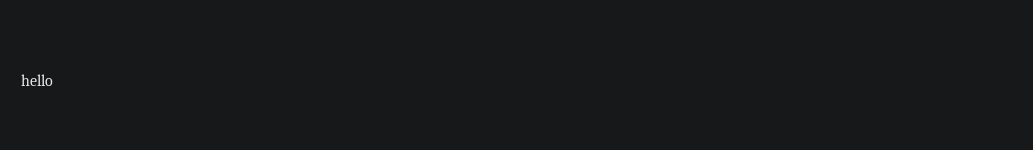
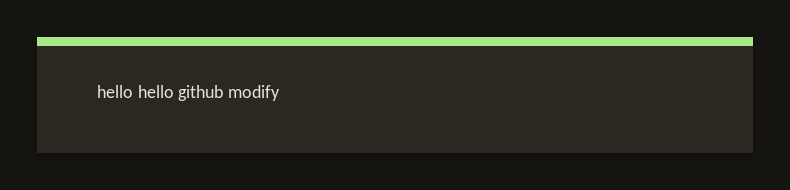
- hello
+ hello hello github modify

